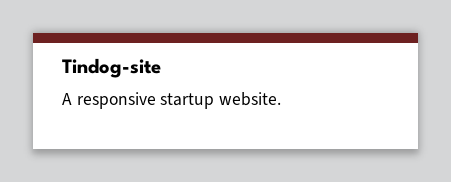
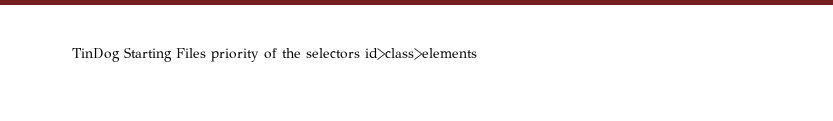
- Tindog-site
- A responsive startup website.
+ TinDog Starting Files priority of the selectors id>class>elements

